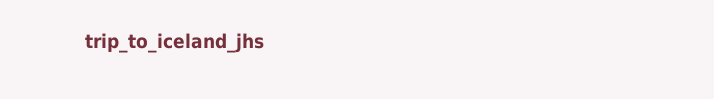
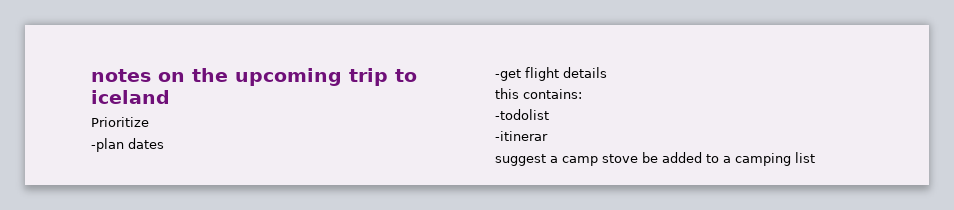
- trip_to_iceland_jhs
+ notes on the upcoming trip to iceland
+ Prioritize
+ -plan dates
+ -get flight details
+ this contains:
+ -todolist
+ -itinerar
+ suggest a camp stove be added to a camping list

